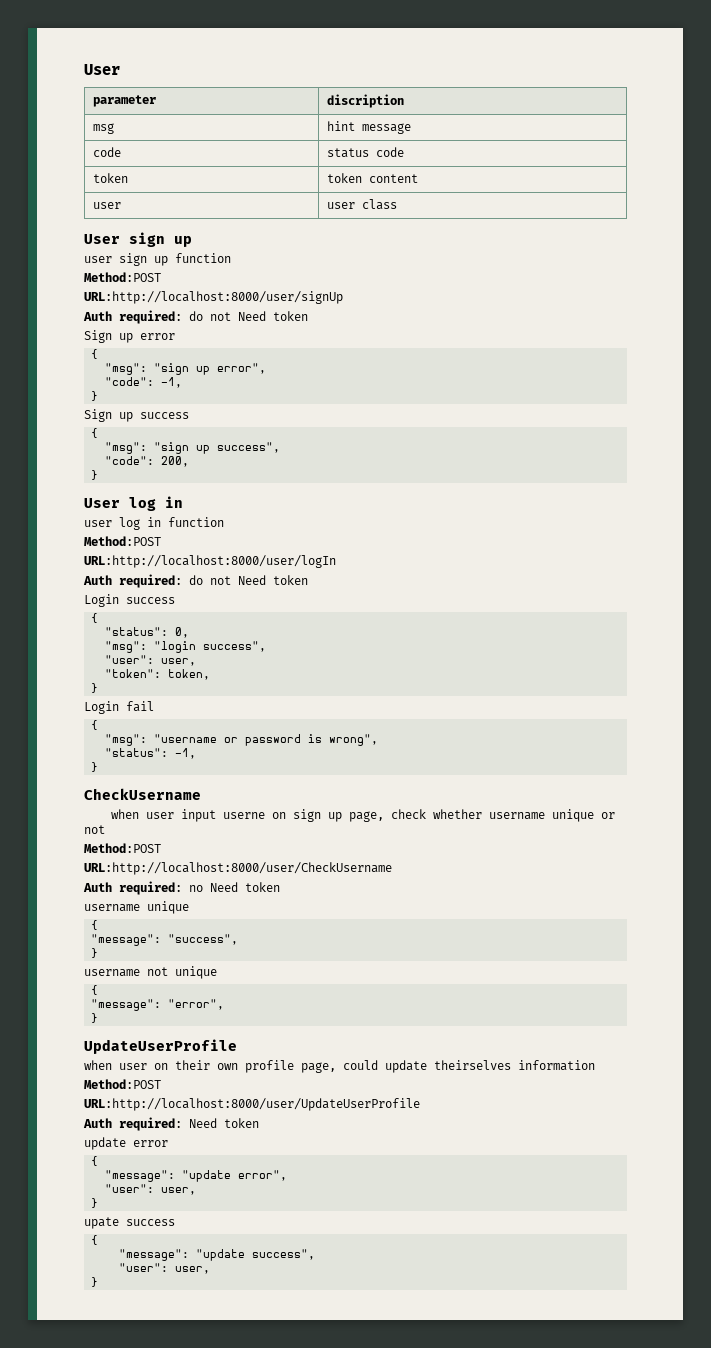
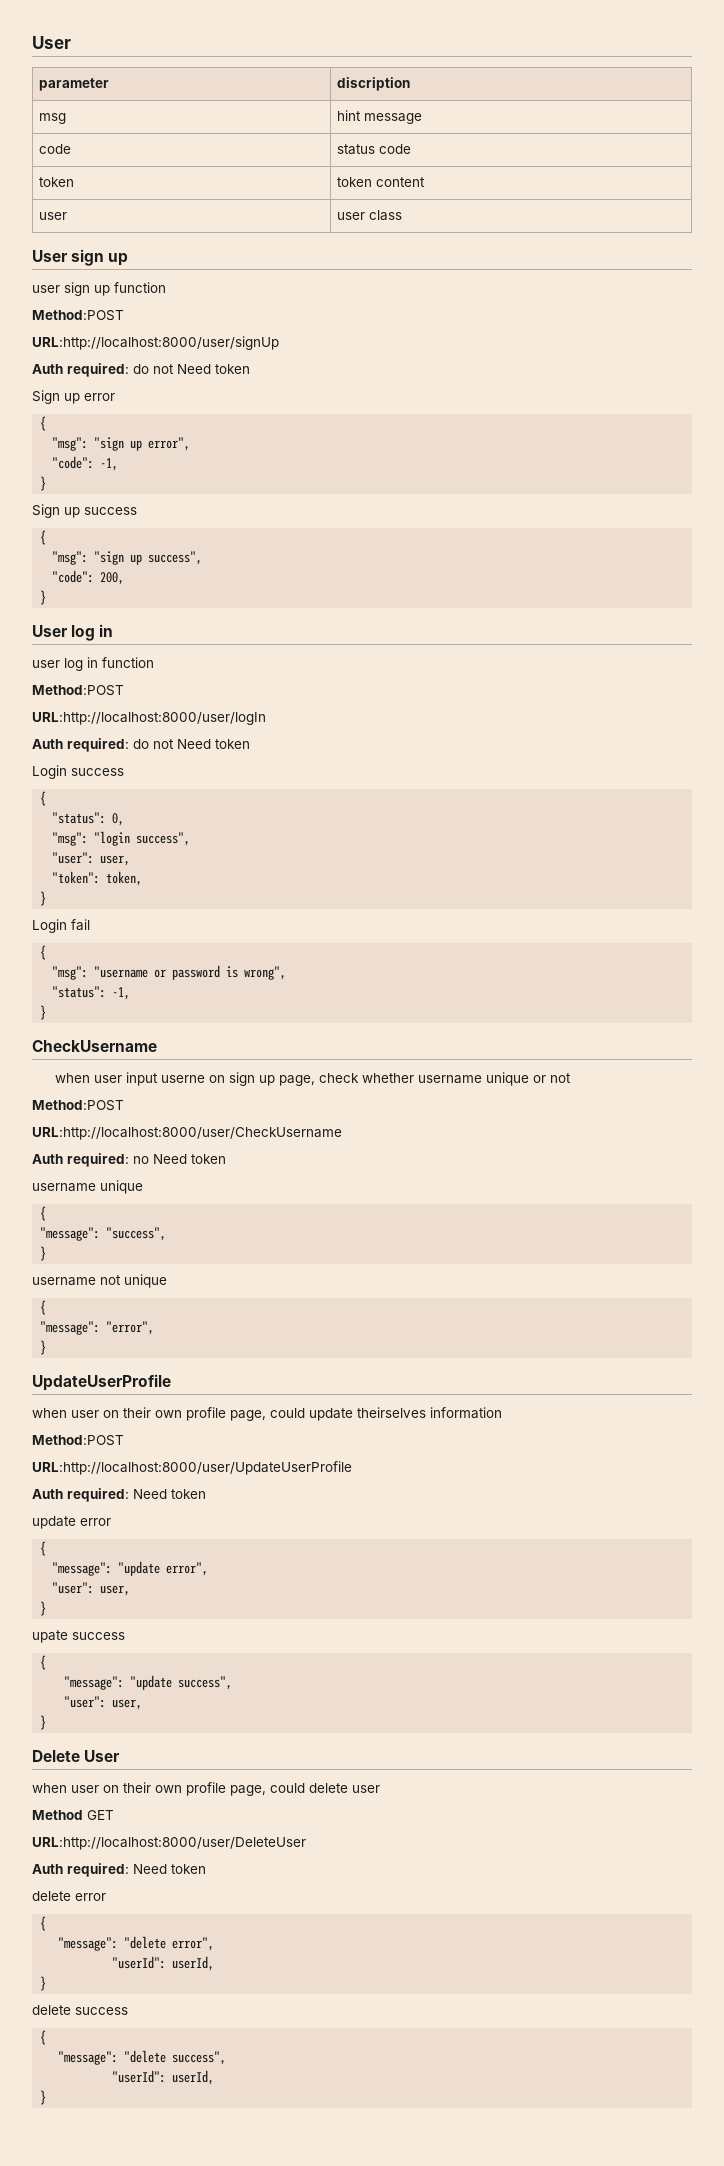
+ Delete User
+ when user on their own profile page, could delete user
+ Method GET
+ URL:http://localhost:8000/user/DeleteUser
+ Auth required: Need token
+ delete error
+ {
+ "message": "delete error",
+ "userId": userId,
+ }
+ delete success
+ {
+ "message": "delete success",
+ "userId": userId,
+ }

